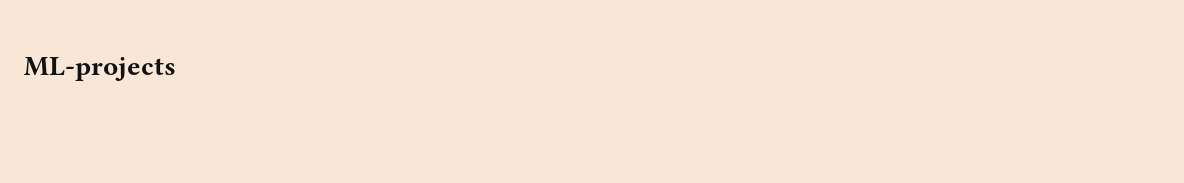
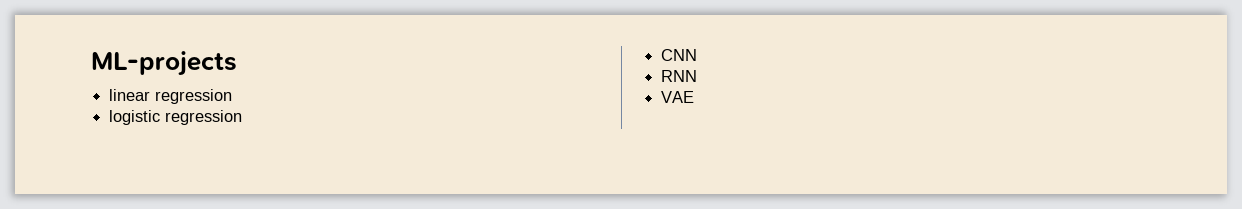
+ linear regression
+ logistic regression
+ CNN
+ RNN
+ VAE

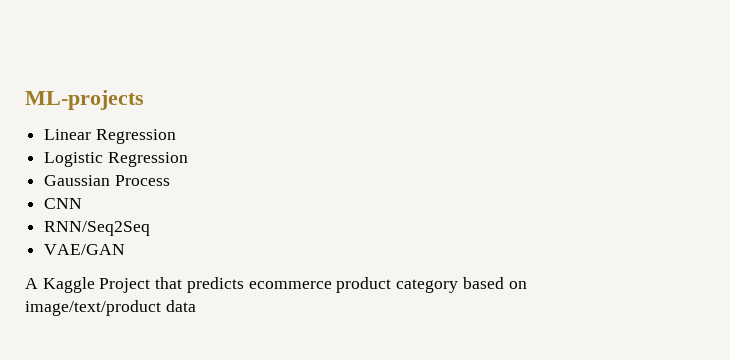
- linear regression
- logistic regression
+ Linear Regression
+ Logistic Regression
+ Gaussian Process
  CNN
- RNN
- VAE
+ RNN/Seq2Seq
+ VAE/GAN
+ A Kaggle Project that predicts ecommerce product category based on image/text/product data

